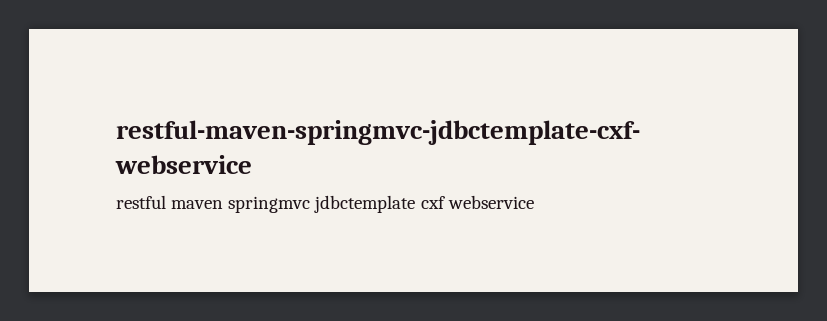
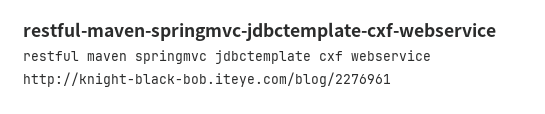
+ http://knight-black-bob.iteye.com/blog/2276961

